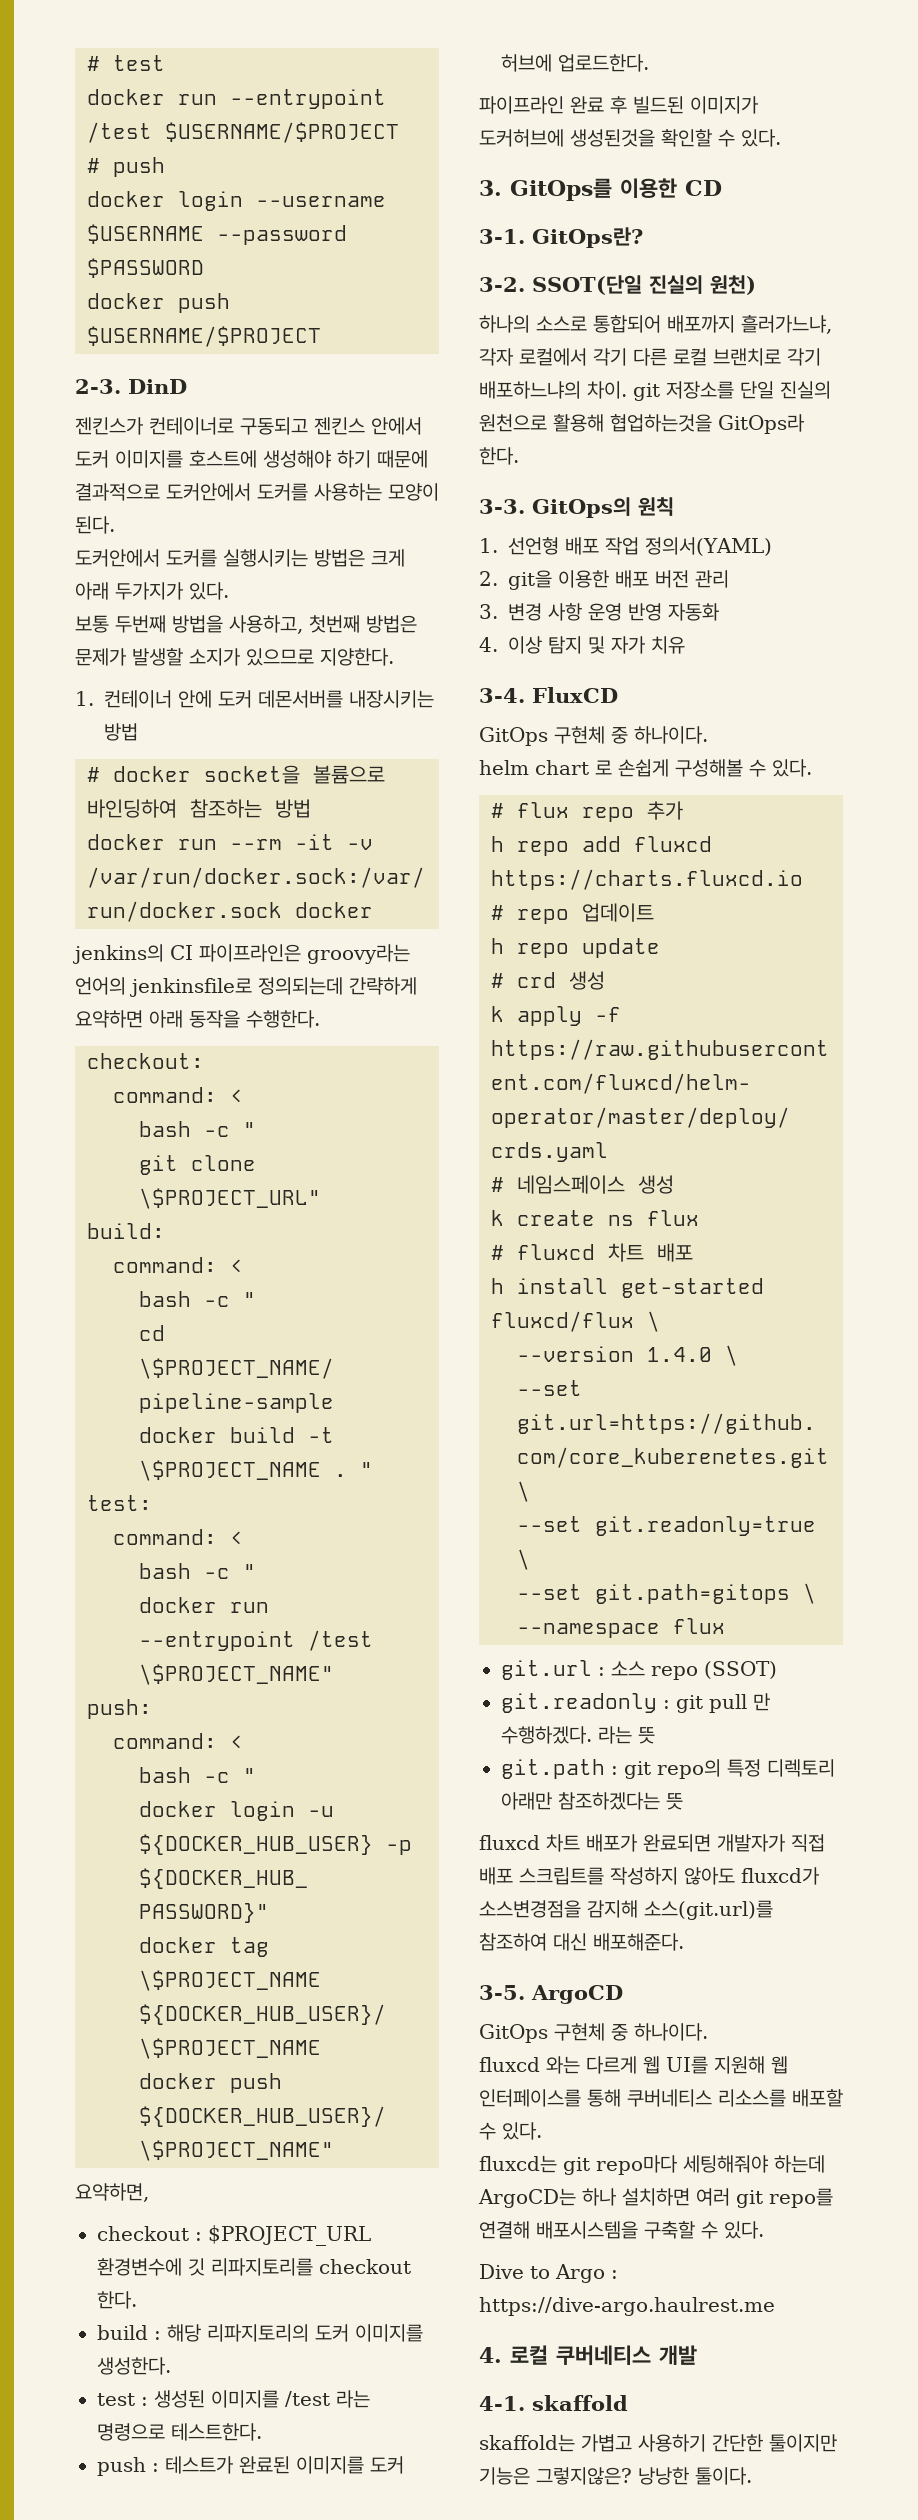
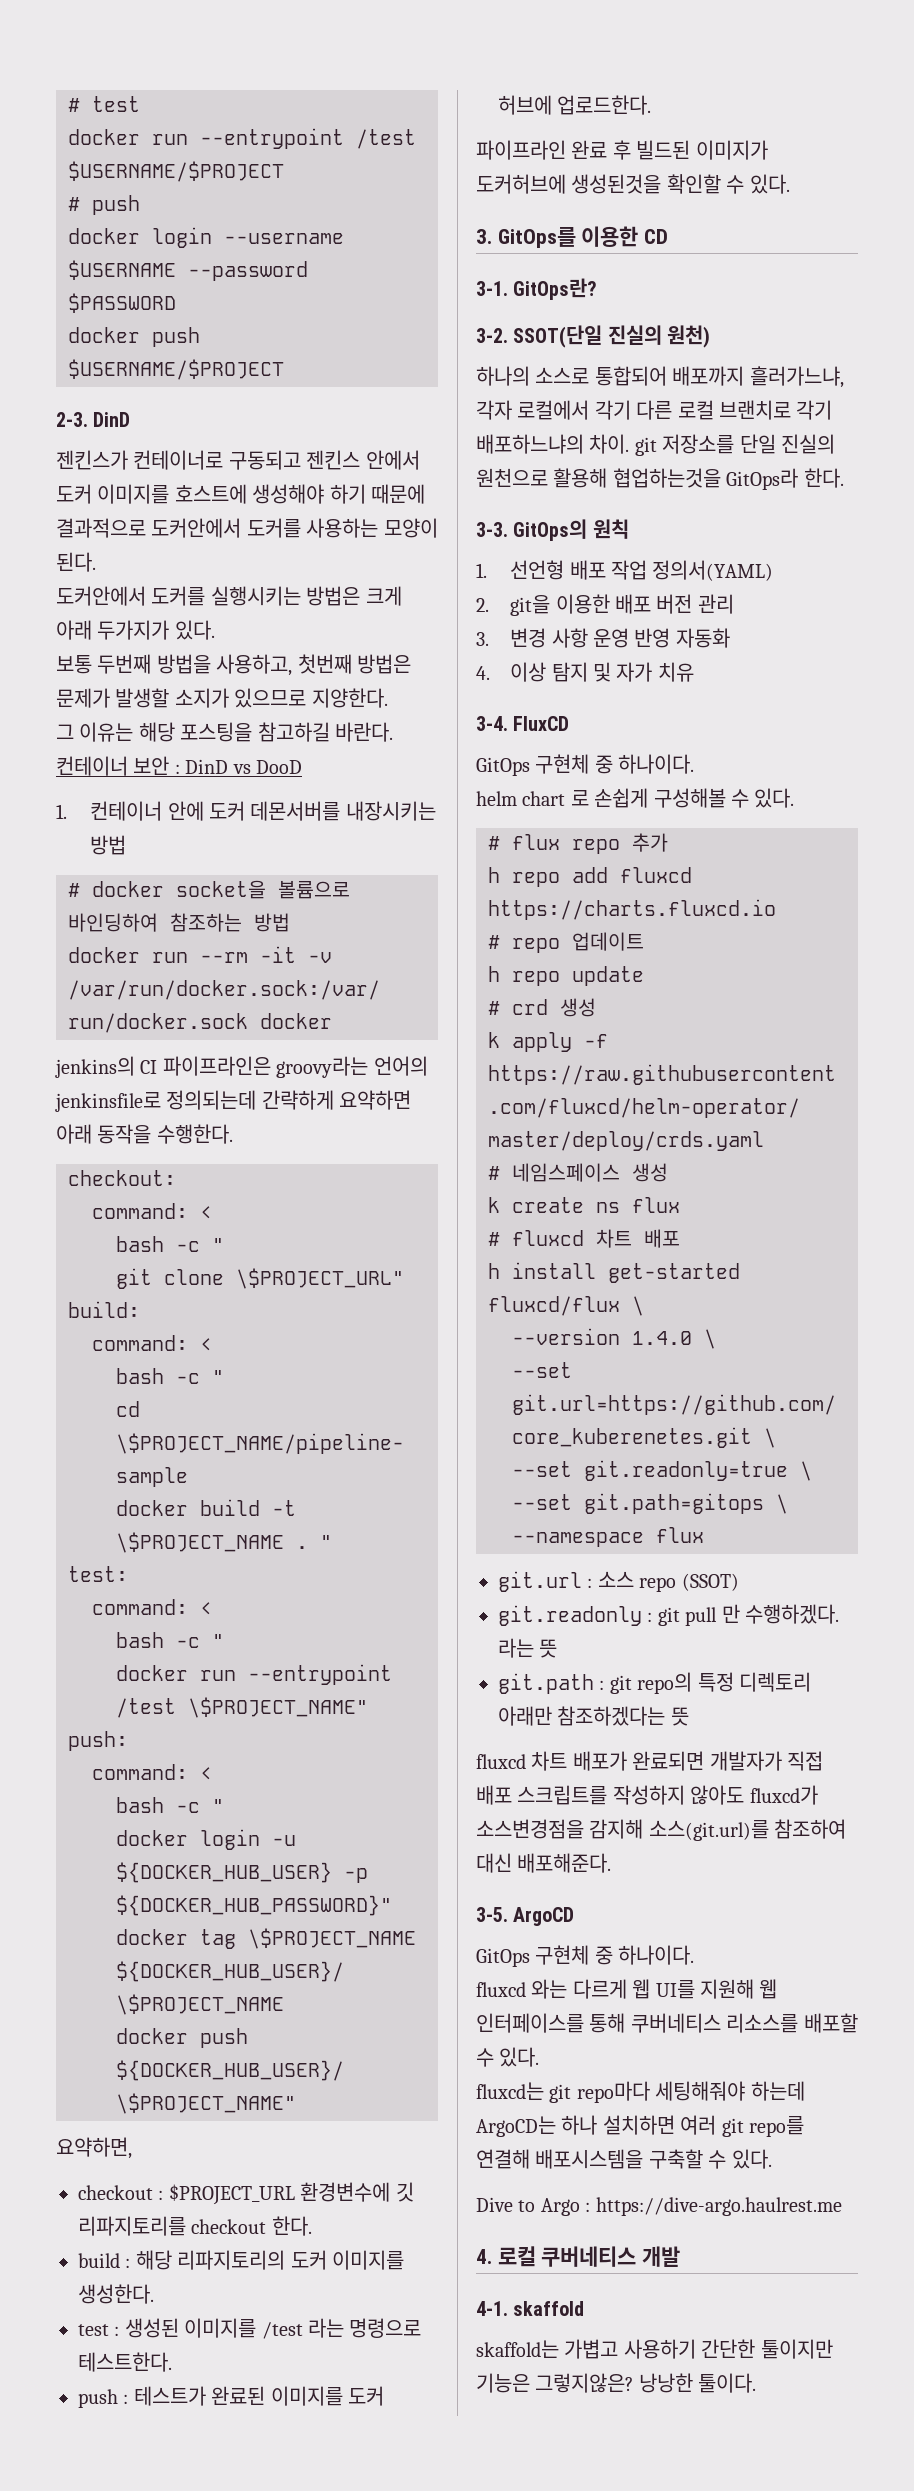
+ 그 이유는 해당 포스팅을 참고하길 바란다. 컨테이너 보안 : DinD vs DooD

